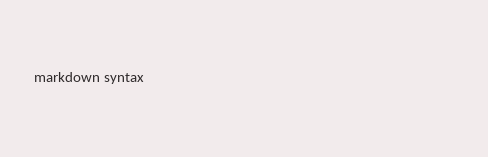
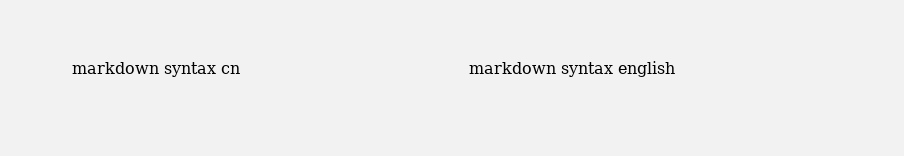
- markdown syntax
+ markdown syntax cn
+ markdown syntax english

